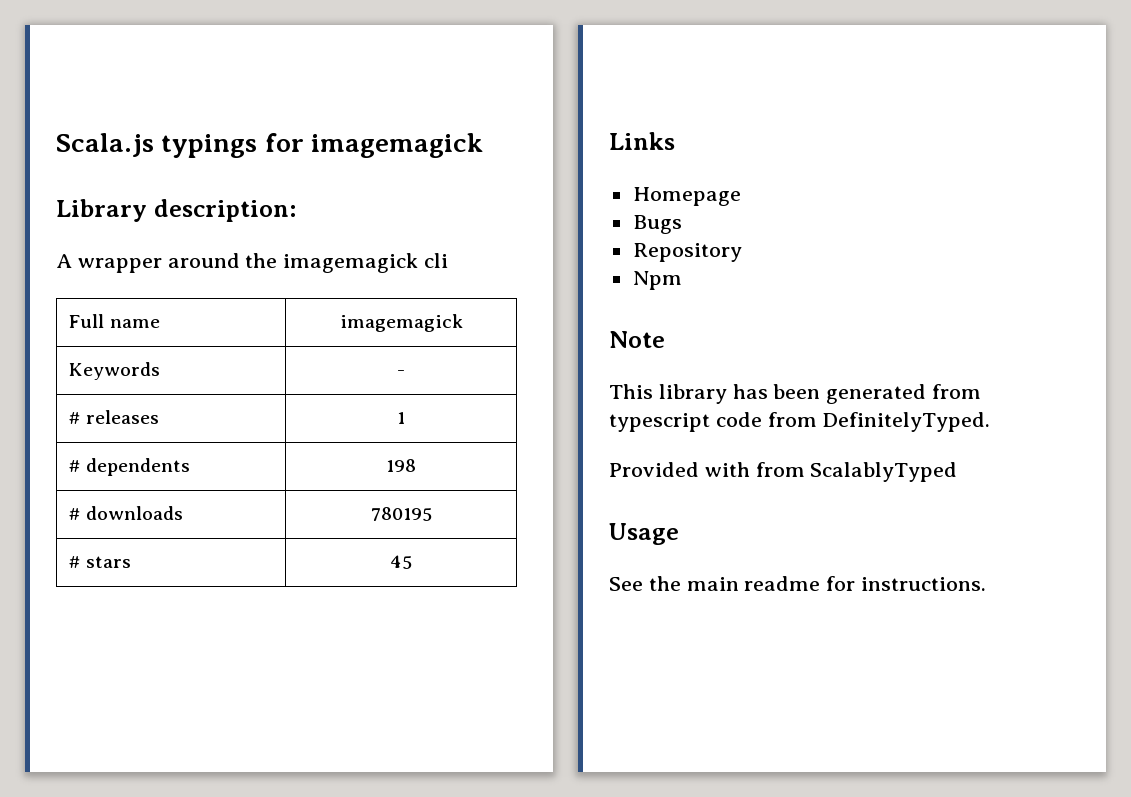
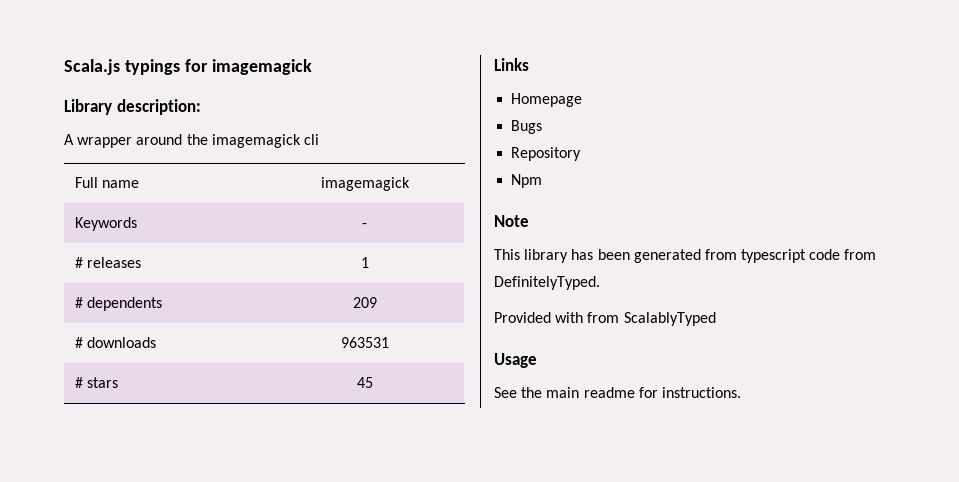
- # dependents | 198
+ # dependents | 209
- # downloads | 780195
+ # downloads | 963531

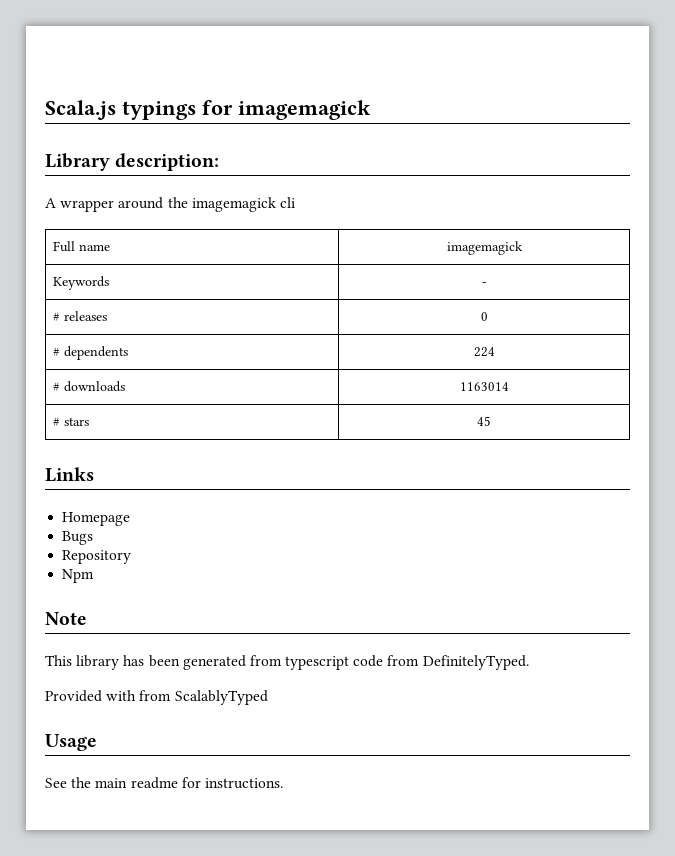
- # releases | 1
+ # releases | 0
- # dependents | 209
+ # dependents | 224
- # downloads | 963531
+ # downloads | 1163014

